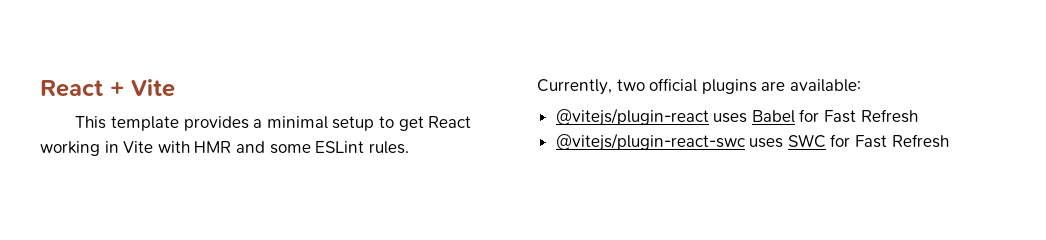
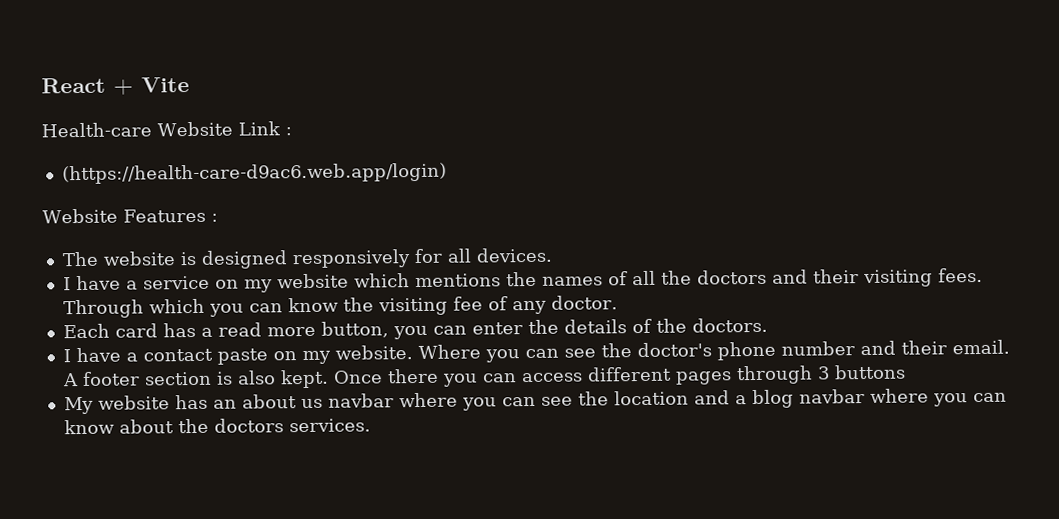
- This template provides a minimal setup to get React working in Vite with HMR and some ESLint rules.
- Currently, two official plugins are available:
- @vitejs/plugin-react uses Babel for Fast Refresh
- @vitejs/plugin-react-swc uses SWC for Fast Refresh
+ Health-care Website Link :
+ (https://health-care-d9ac6.web.app/login)
+ Website Features :
+ The website is designed responsively for all devices.
+ I have a service on my website which mentions the names of all the doctors and their visiting fees. Through which you can know the visiting fee of any doctor.
+ Each card has a read more button, you can enter the details of the doctors.
+ I have a contact paste on my website. Where you can see the doctor's phone number and their email. A footer section is also kept. Once there you can access different pages through 3 buttons
+ My website has an about us navbar where you can see the location and a blog navbar where you can know about the doctors services.

